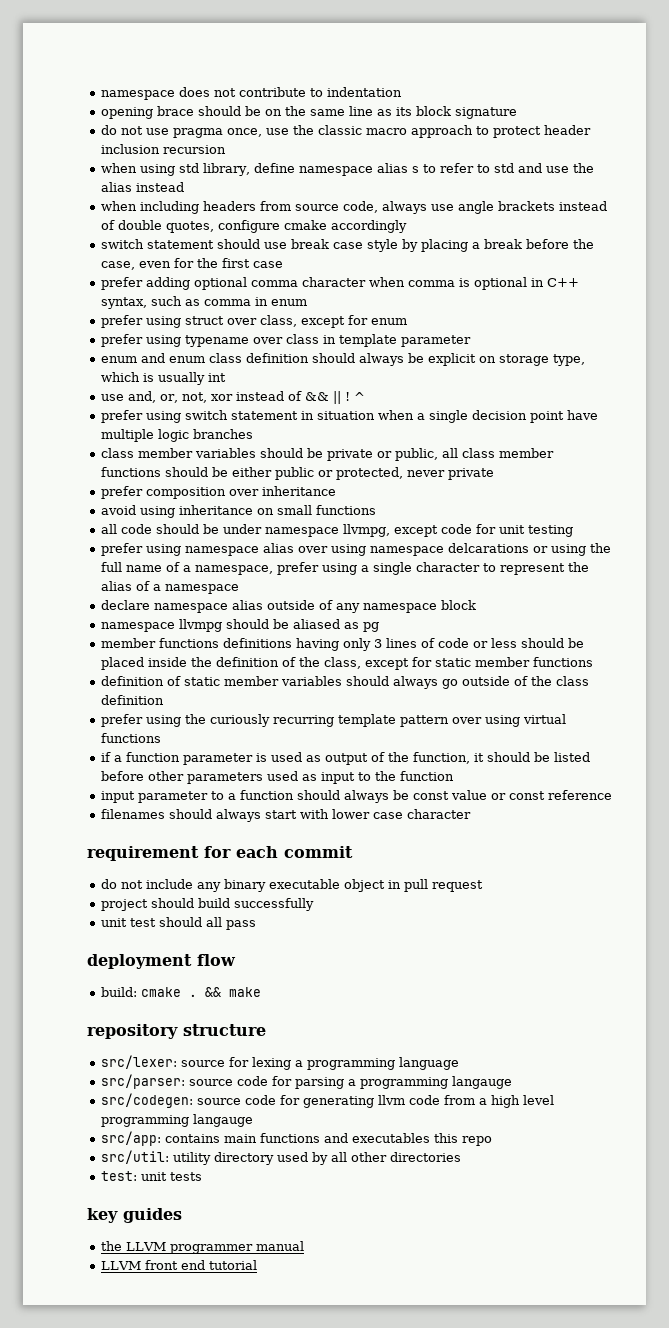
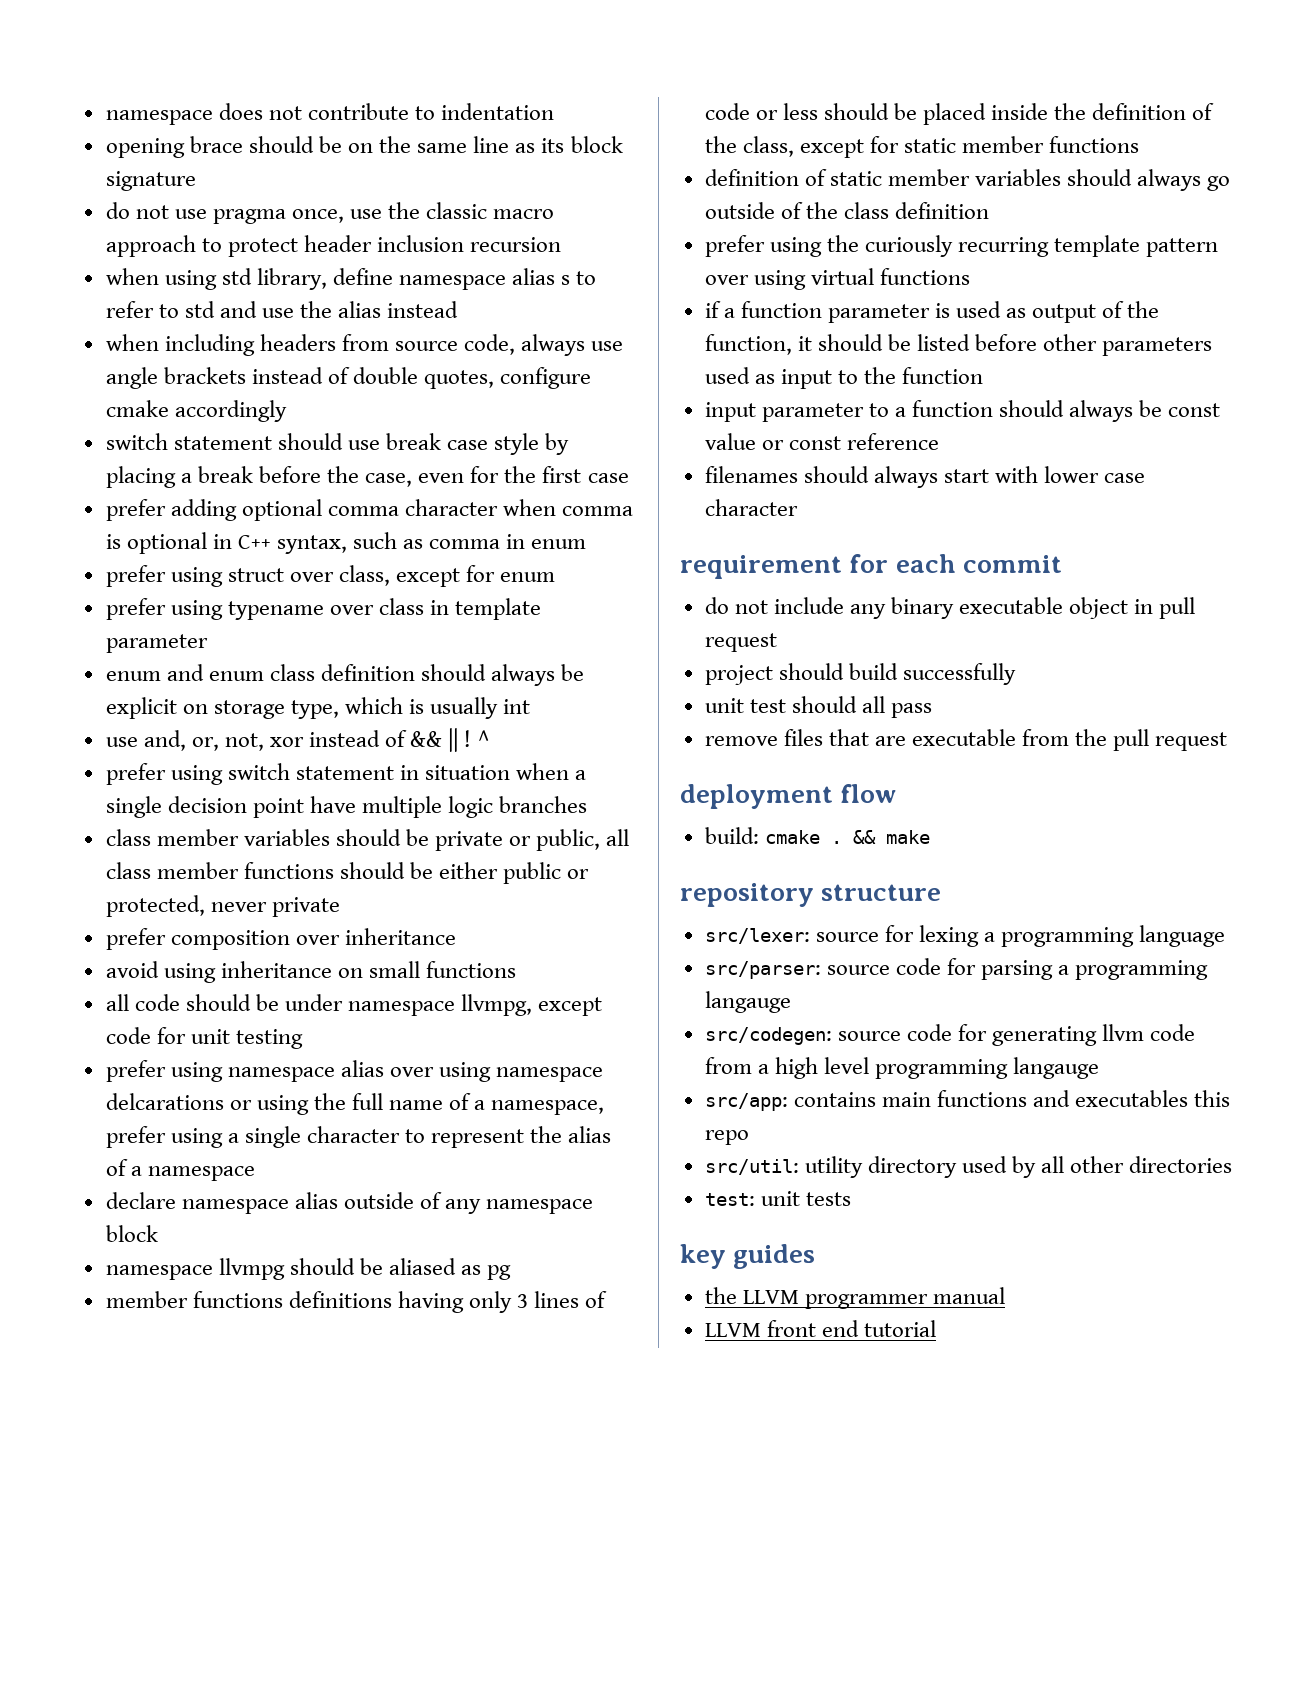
+ remove files that are executable from the pull request

